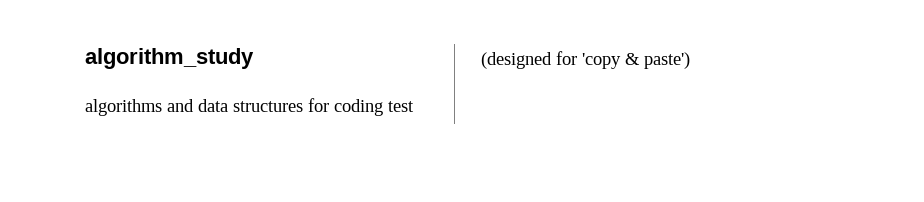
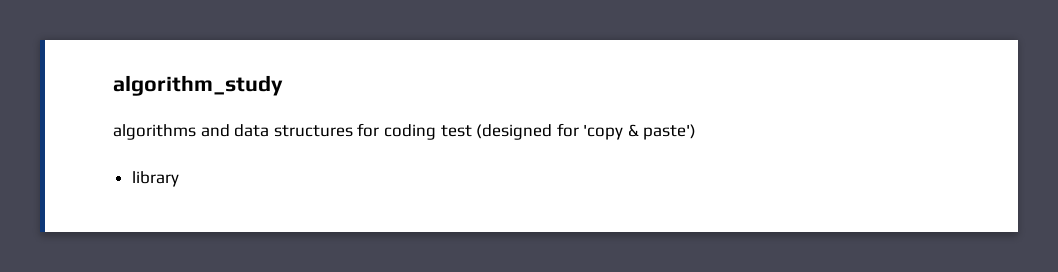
+ library

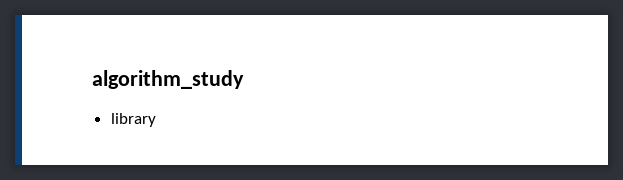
- algorithms and data structures for coding test (designed for 'copy & paste')

